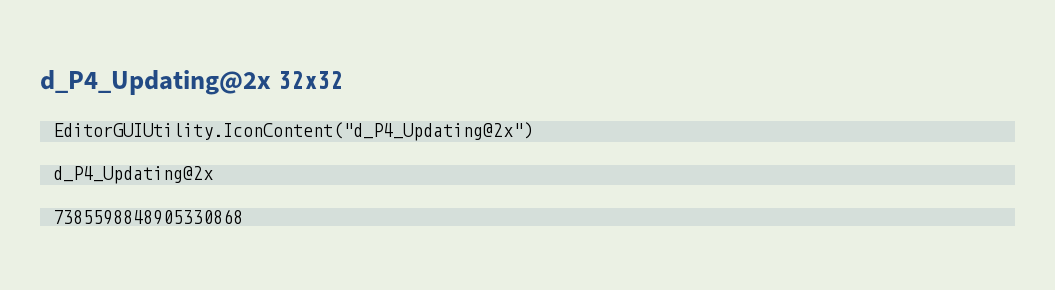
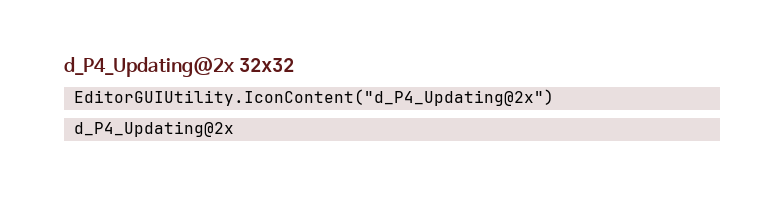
- 7385598848905330868

